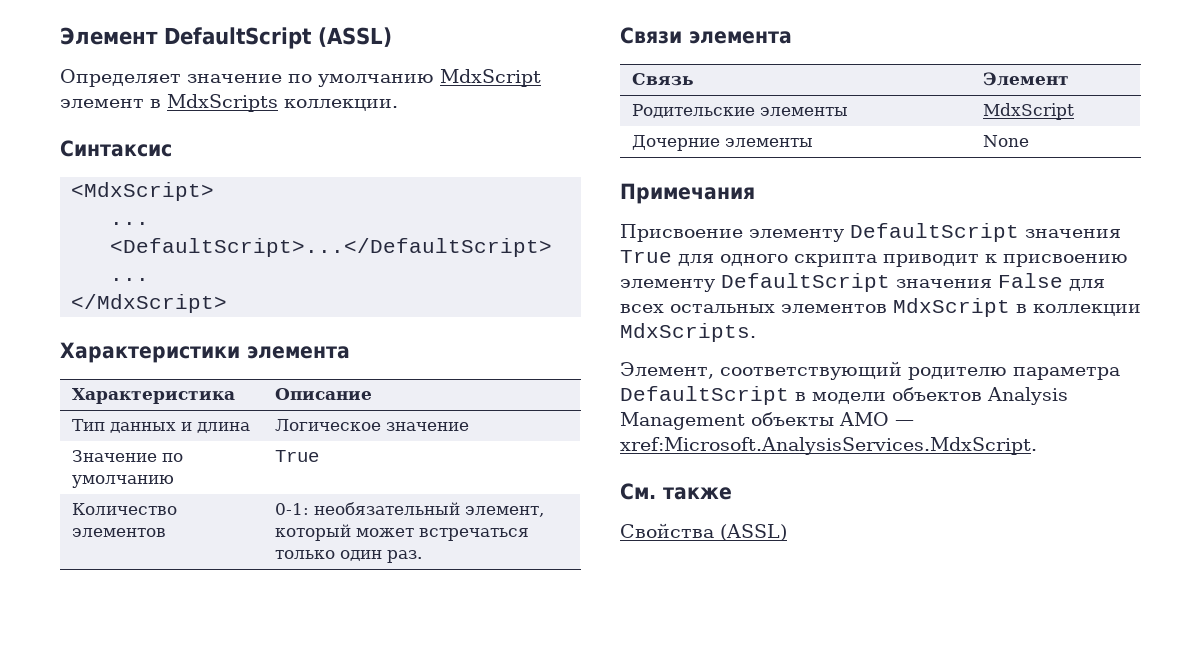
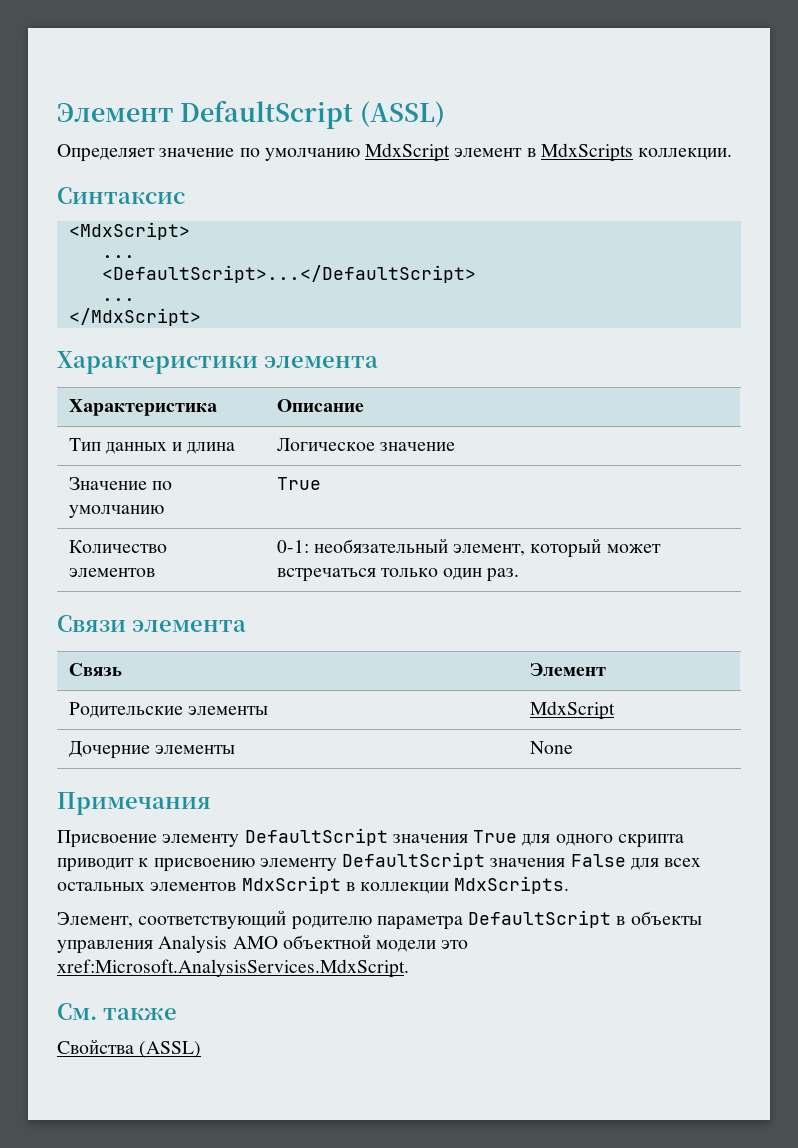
- Элемент, соответствующий родителю параметра DefaultScript в модели объектов Analysis Management объекты AMO — xref:Microsoft.AnalysisServices.MdxScript.
+ Элемент, соответствующий родителю параметра DefaultScript в объекты управления Analysis AMO объектной модели это xref:Microsoft.AnalysisServices.MdxScript.

